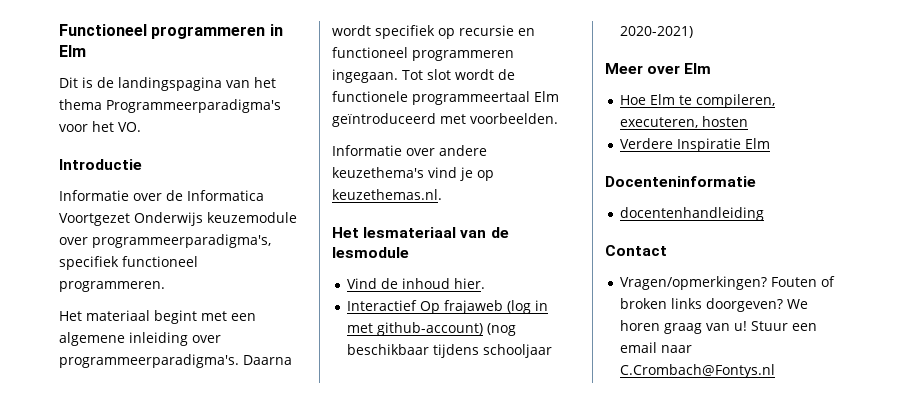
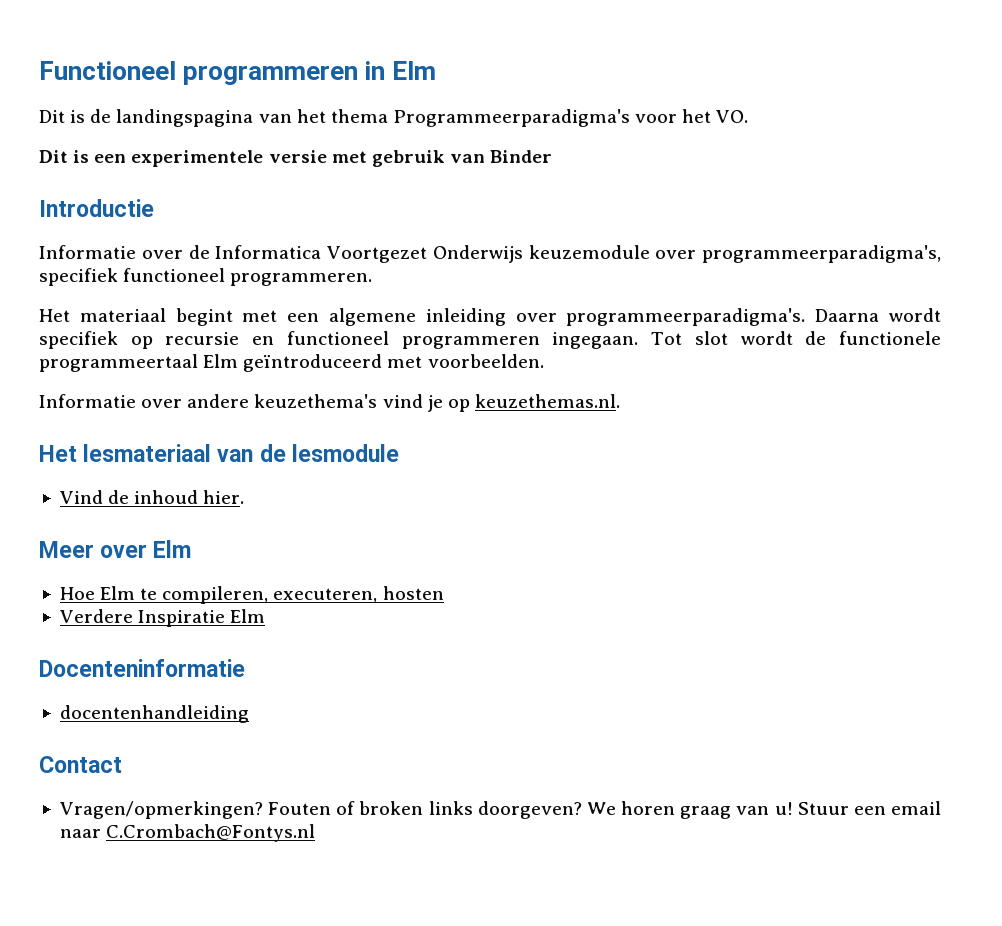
+ Dit is een experimentele versie met gebruik van Binder
- Interactief Op frajaweb (log in met github-account) (nog beschikbaar tijdens schooljaar 2020-2021)

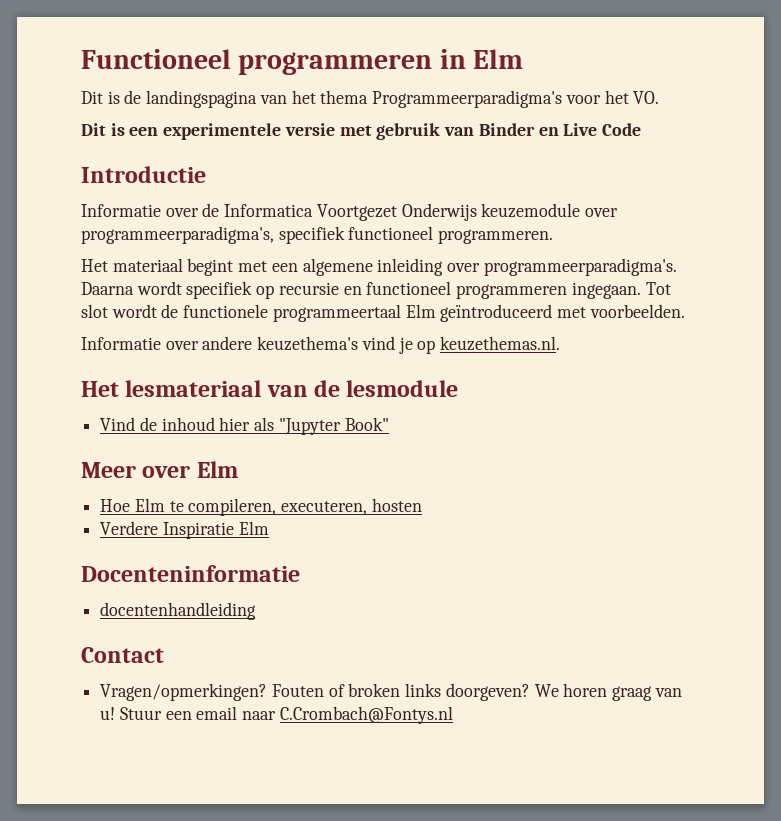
- Dit is een experimentele versie met gebruik van Binder
+ Dit is een experimentele versie met gebruik van Binder en Live Code
- Vind de inhoud hier.
+ Vind de inhoud hier als "Jupyter Book"

